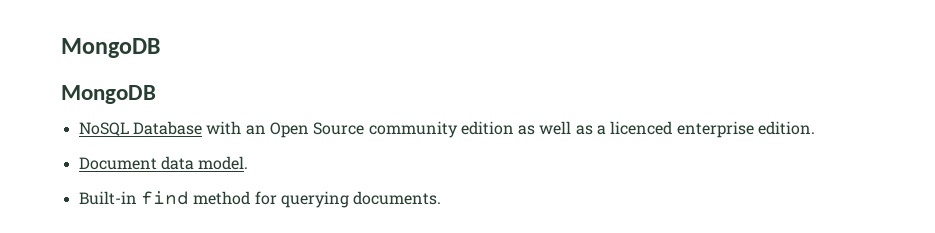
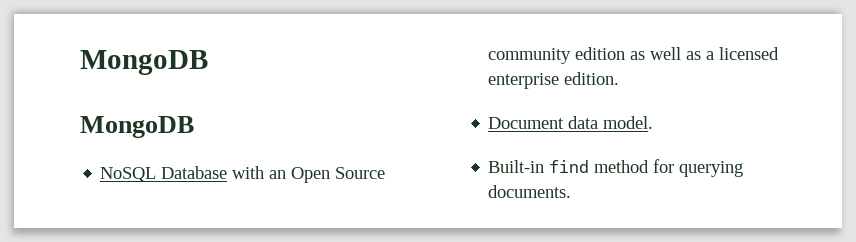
- NoSQL Database with an Open Source community edition as well as a licenced enterprise edition.
+ NoSQL Database with an Open Source community edition as well as a licensed enterprise edition.

